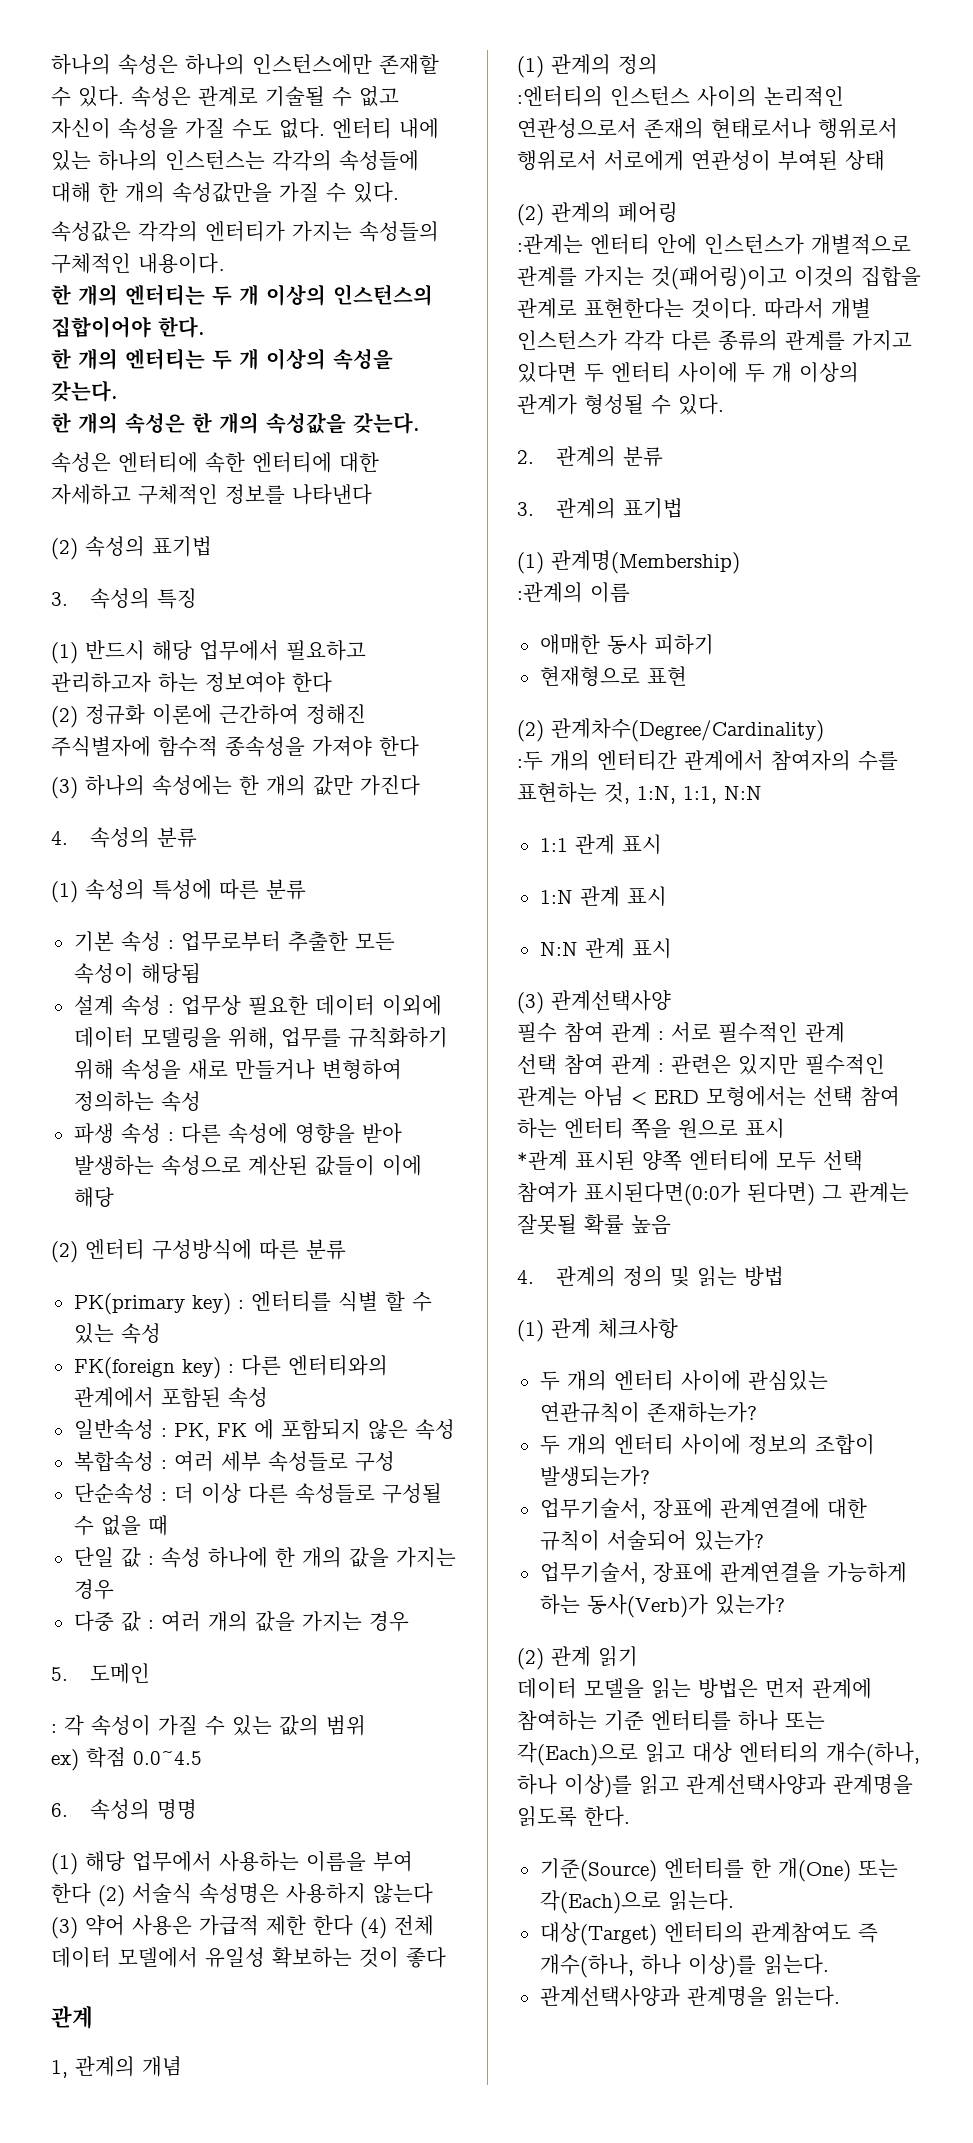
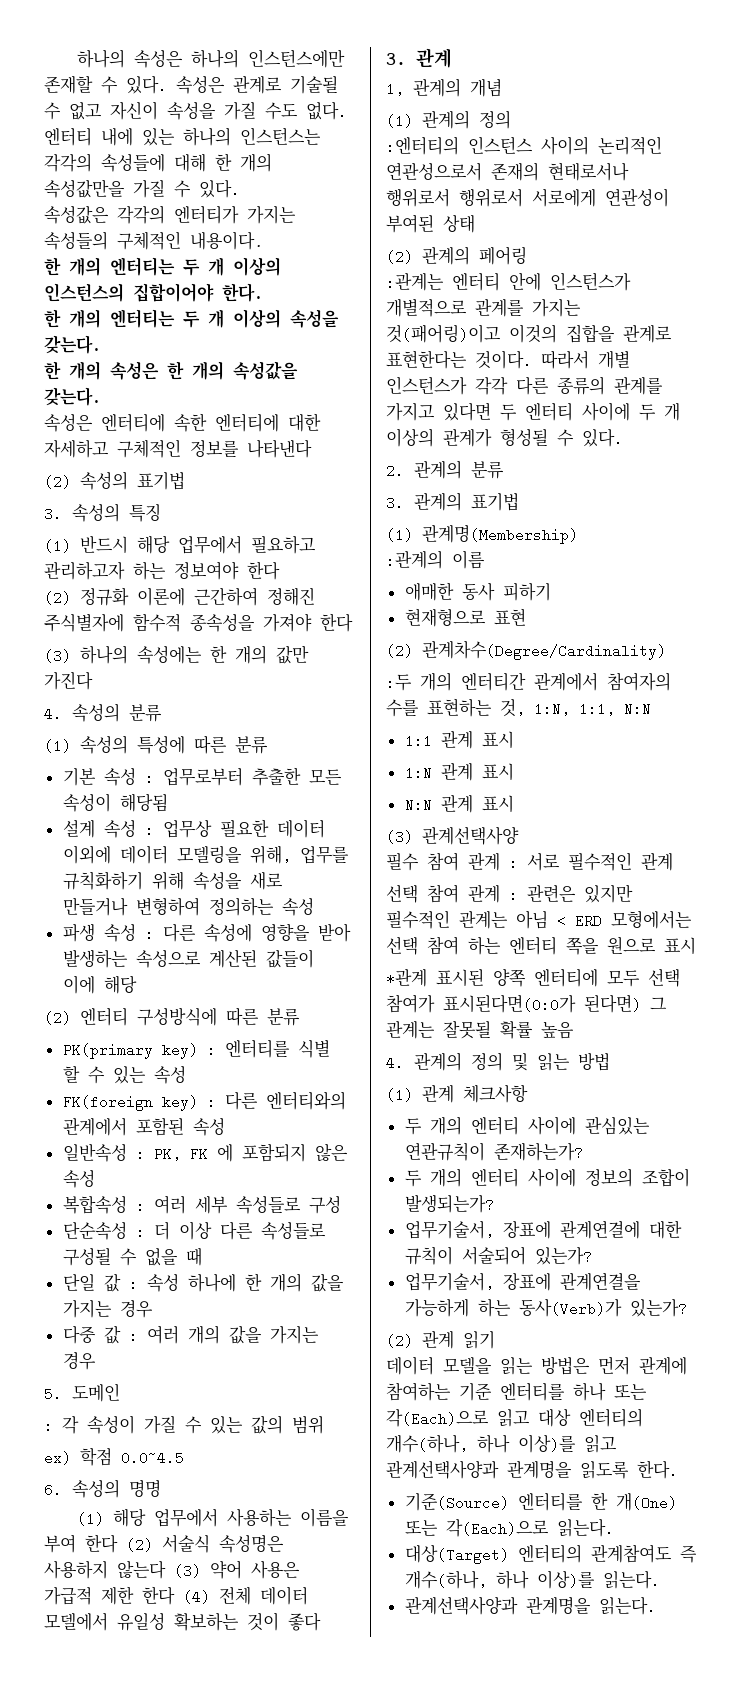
  (1) 해당 업무에서 사용하는 이름을 부여 한다 (2) 서술식 속성명은 사용하지 않는다 (3) 약어 사용은 가급적 제한 한다 (4) 전체 데이터 모델에서 유일성 확보하는 것이 좋다
- 관계
+ 3. 관계

